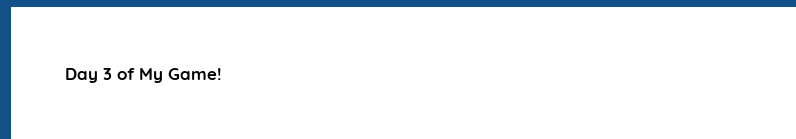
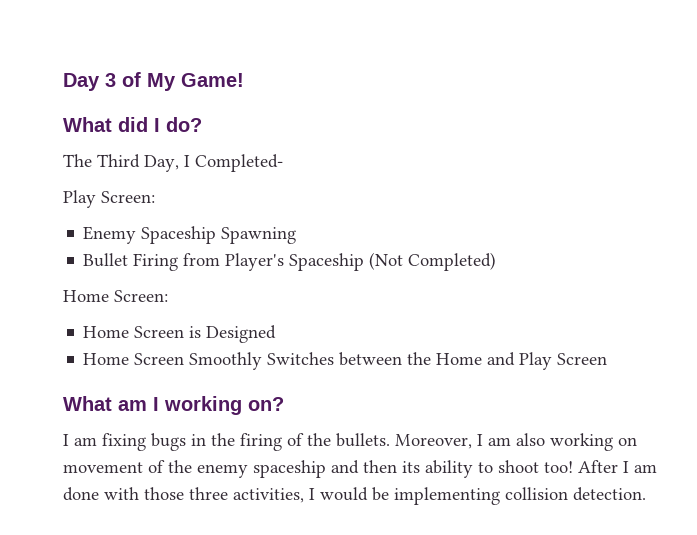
+ What did I do?
+ The Third Day, I Completed-
+ Play Screen:
+ Enemy Spaceship Spawning
+ Bullet Firing from Player's Spaceship (Not Completed)
+ Home Screen:
+ Home Screen is Designed
+ Home Screen Smoothly Switches between the Home and Play Screen
+ What am I working on?
+ I am fixing bugs in the firing of the bullets. Moreover, I am also working on movement of the enemy spaceship and then its ability to shoot too! After I am done with those three activities, I would be implementing collision detection.

